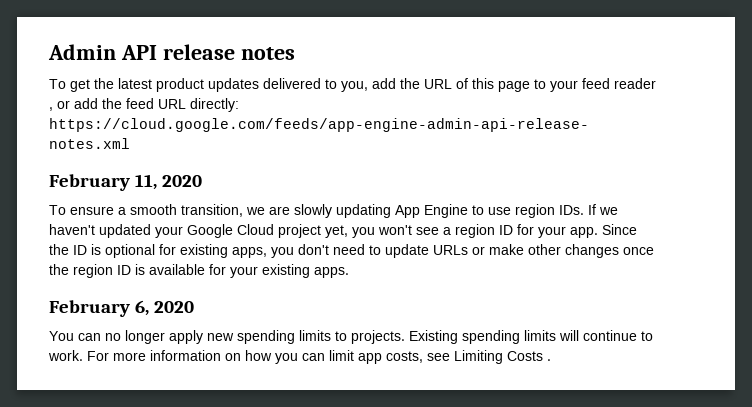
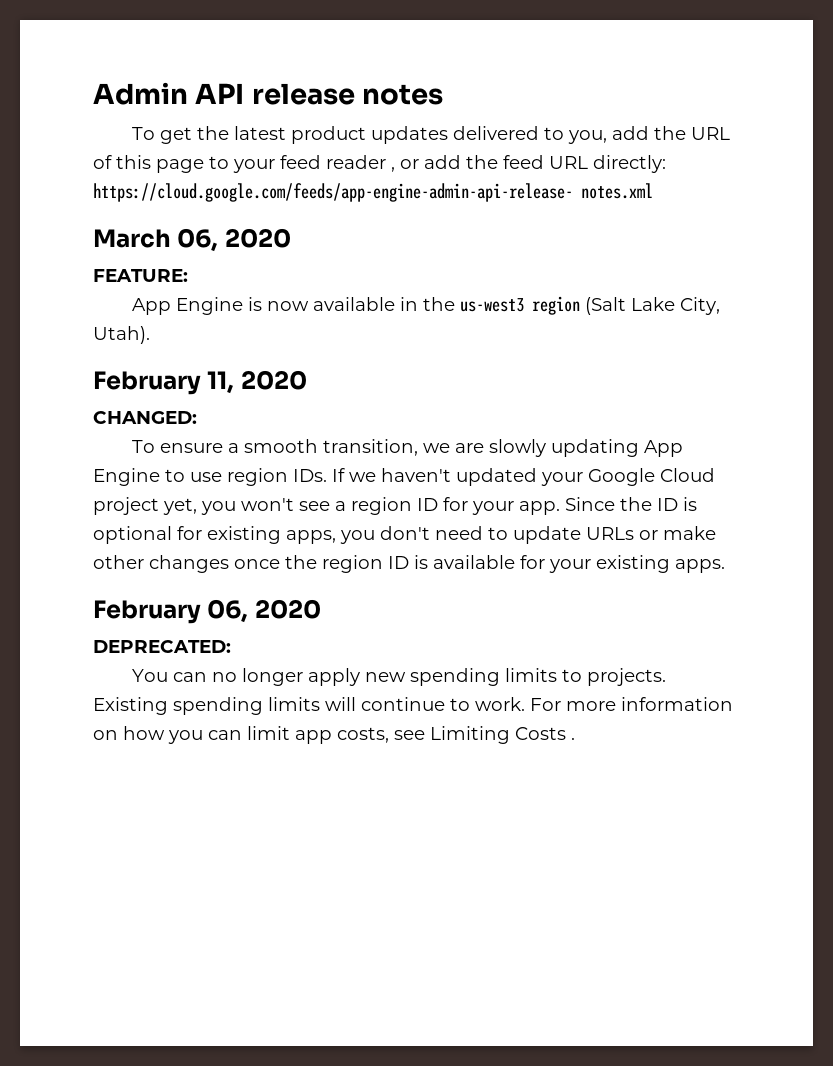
+ March 06, 2020
+ FEATURE:
+ App Engine is now available in the us-west3 region (Salt Lake City, Utah).
+ CHANGED:
- February 6, 2020
+ February 06, 2020
+ DEPRECATED:

